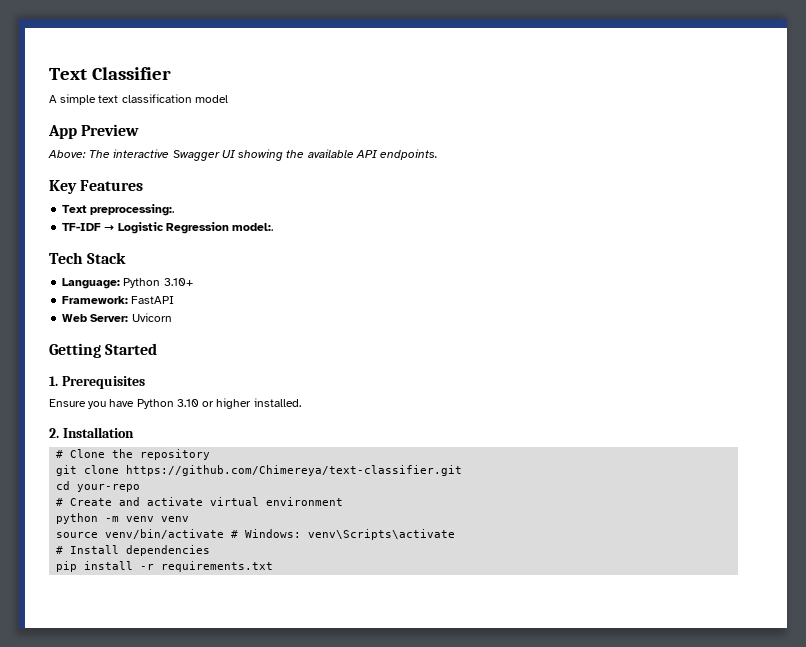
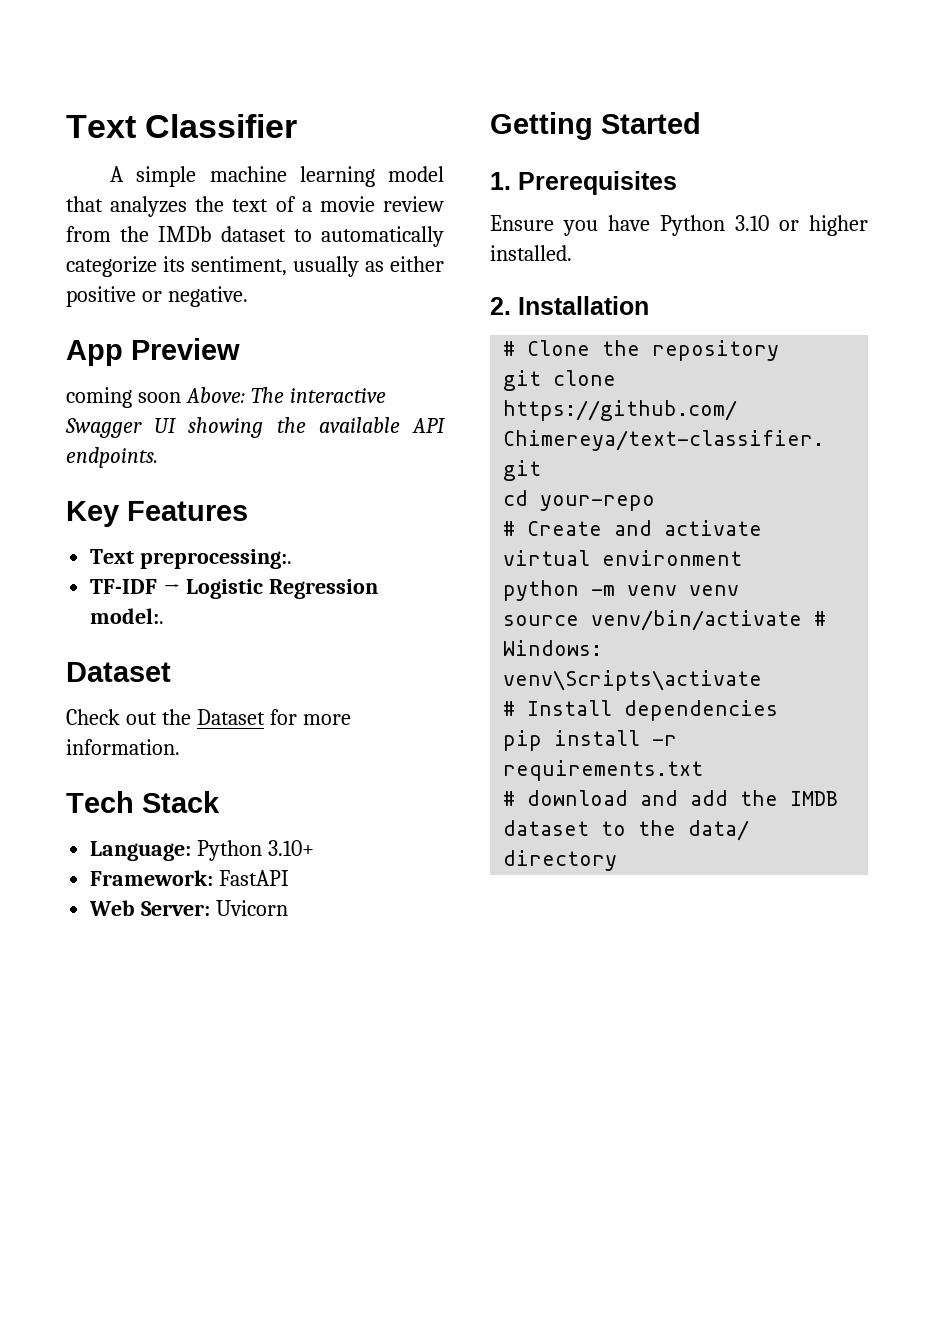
- A simple text classification model
+ A simple machine learning model that analyzes the text of a movie review from the IMDb dataset to automatically categorize its sentiment, usually as either positive or negative.
- Above: The interactive Swagger UI showing the available API endpoints.
+ coming soon Above: The interactive Swagger UI showing the available API endpoints.
  TF-IDF → Logistic Regression model:.
+ Dataset
+ Check out the Dataset for more information.
+ # download and add the IMDB dataset to the data/ directory

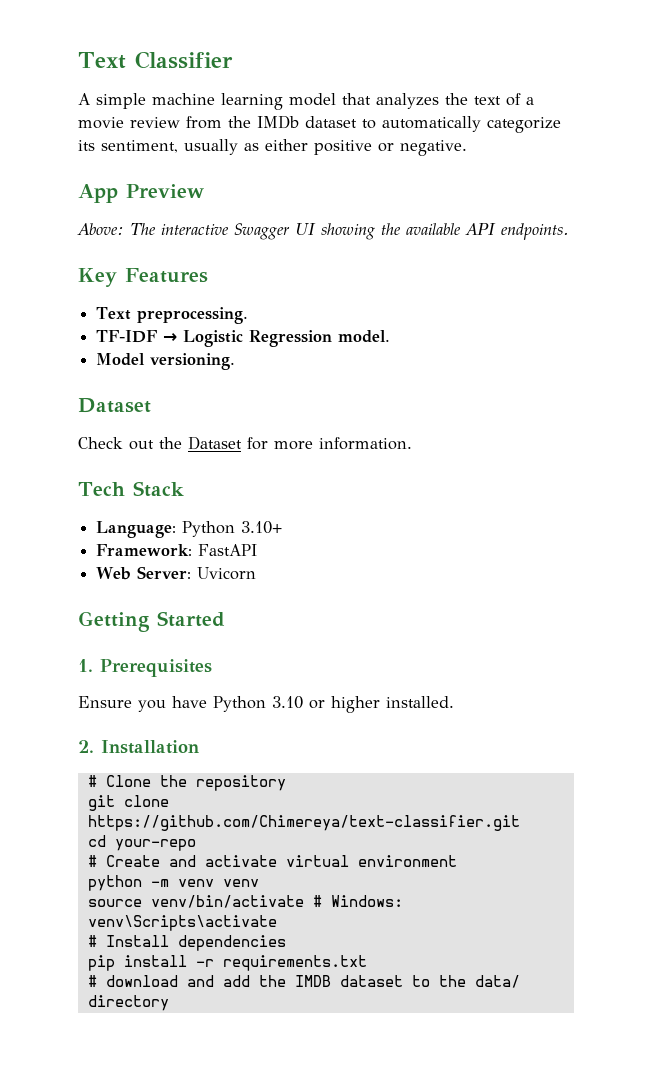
- coming soon Above: The interactive Swagger UI showing the available API endpoints.
+ Above: The interactive Swagger UI showing the available API endpoints.
- Text preprocessing:.
+ Text preprocessing.
- TF-IDF → Logistic Regression model:.
+ TF-IDF → Logistic Regression model.
+ Model versioning.

